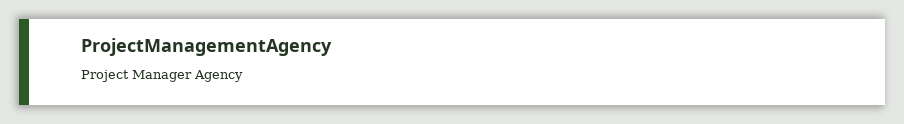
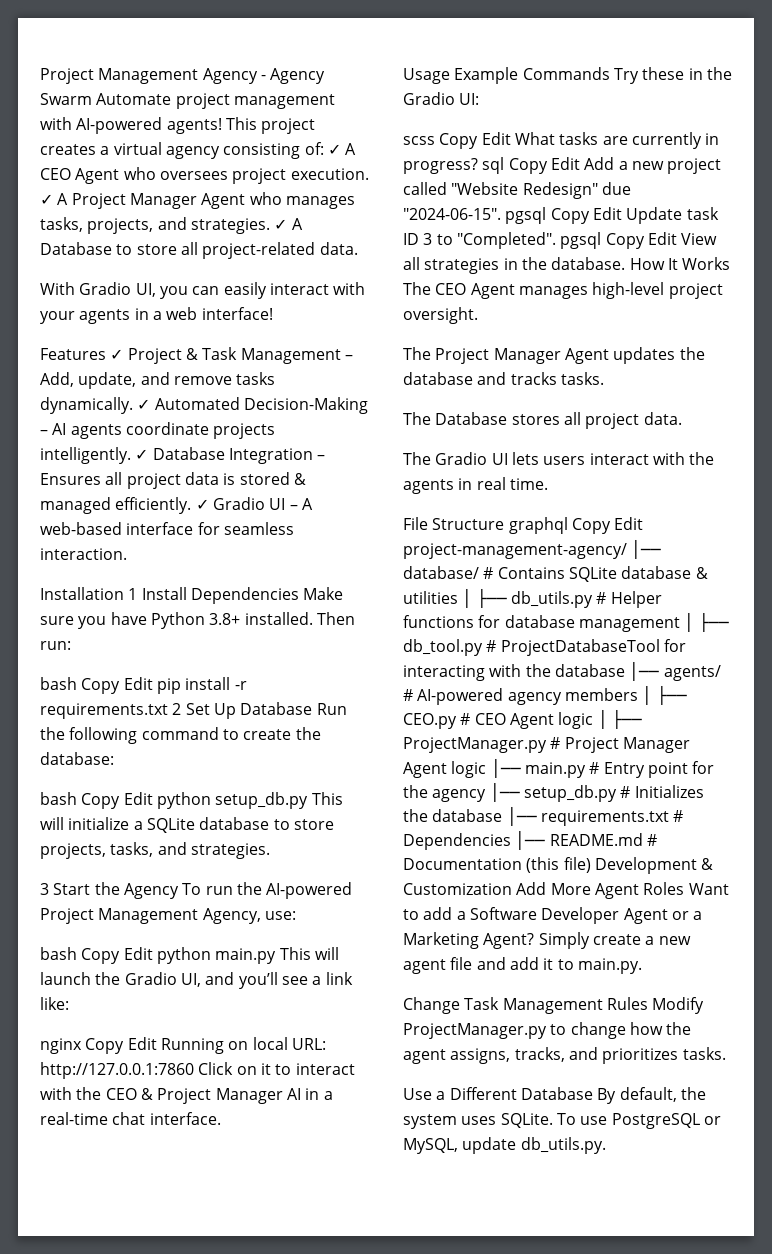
- ProjectManagementAgency
- Project Manager Agency
+ Project Management Agency - Agency Swarm Automate project management with AI-powered agents! This project creates a virtual agency consisting of: ✓ A CEO Agent who oversees project execution. ✓ A Project Manager Agent who manages tasks, projects, and strategies. ✓ A Database to store all project-related data.
+ With Gradio UI, you can easily interact with your agents in a web interface!
+ Features ✓ Project & Task Management – Add, update, and remove tasks dynamically. ✓ Automated Decision-Making – AI agents coordinate projects intelligently. ✓ Database Integration – Ensures all project data is stored & managed efficiently. ✓ Gradio UI – A web-based interface for seamless interaction.
+ Installation 1 Install Dependencies Make sure you have Python 3.8+ installed. Then run:
+ bash Copy Edit pip install -r requirements.txt 2 Set Up Database Run the following command to create the database:
+ bash Copy Edit python setup_db.py This will initialize a SQLite database to store projects, tasks, and strategies.
+ 3 Start the Agency To run the AI-powered Project Management Agency, use:
+ bash Copy Edit python main.py This will launch the Gradio UI, and you’ll see a link like:
+ nginx Copy Edit Running on local URL: http://127.0.0.1:7860 Click on it to interact with the CEO & Project Manager AI in a real-time chat interface.
+ Usage Example Commands Try these in the Gradio UI:
+ scss Copy Edit What tasks are currently in progress? sql Copy Edit Add a new project called "Website Redesign" due "2024-06-15". pgsql Copy Edit Update task ID 3 to "Completed". pgsql Copy Edit View all strategies in the database. How It Works The CEO Agent manages high-level project oversight.
+ The Project Manager Agent updates the database and tracks tasks.
+ The Database stores all project data.
+ The Gradio UI lets users interact with the agents in real time.
+ File Structure graphql Copy Edit project-management-agency/ │── database/ # Contains SQLite database & utilities │ ├── db_utils.py # Helper functions for database management │ ├── db_tool.py # ProjectDatabaseTool for interacting with the database │── agents/ # AI-powered agency members │ ├── CEO.py # CEO Agent logic │ ├── ProjectManager.py # Project Manager Agent logic │── main.py # Entry point for the agency │── setup_db.py # Initializes the database │── requirements.txt # Dependencies │── README.md # Documentation (this file) Development & Customization Add More Agent Roles Want to add a Software Developer Agent or a Marketing Agent? Simply create a new agent file and add it to main.py.
+ Change Task Management Rules Modify ProjectManager.py to change how the agent assigns, tracks, and prioritizes tasks.
+ Use a Different Database By default, the system uses SQLite. To use PostgreSQL or MySQL, update db_utils.py.

